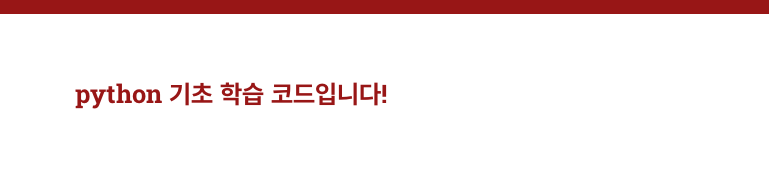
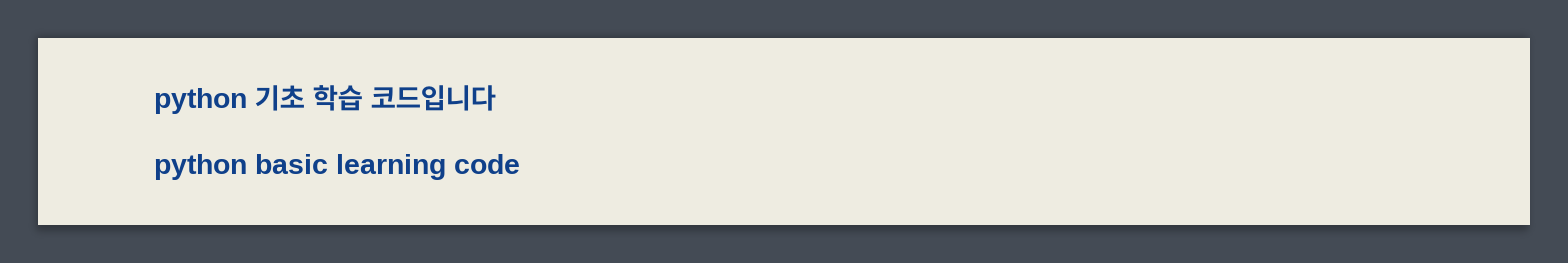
- python 기초 학습 코드입니다!
+ python 기초 학습 코드입니다
+ python basic learning code

